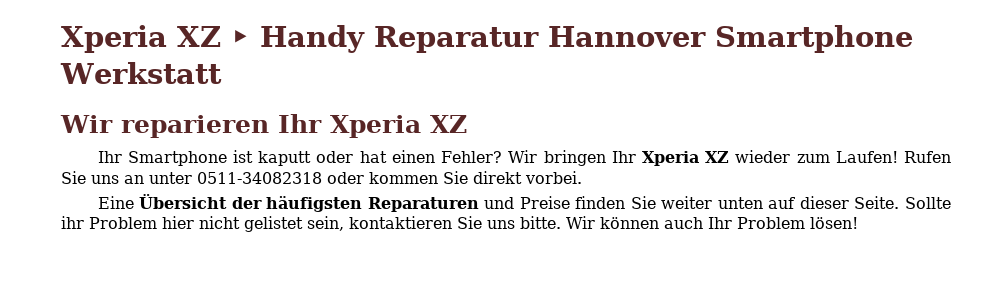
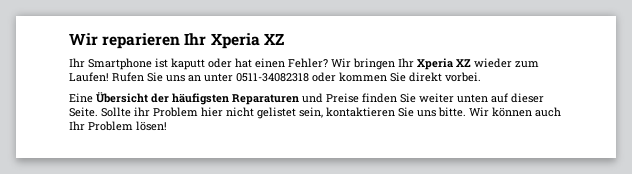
- Xperia XZ ‣ Handy Reparatur Hannover Smartphone Werkstatt

